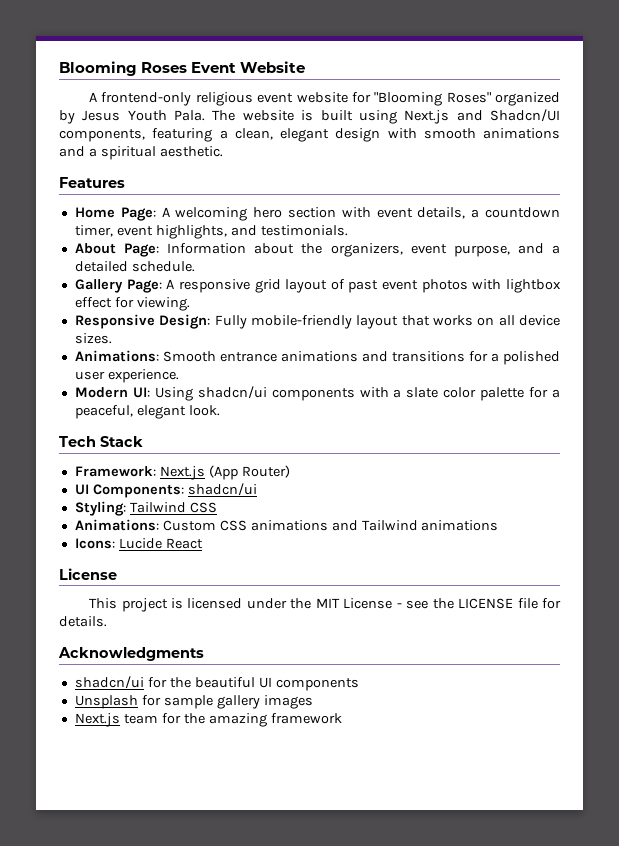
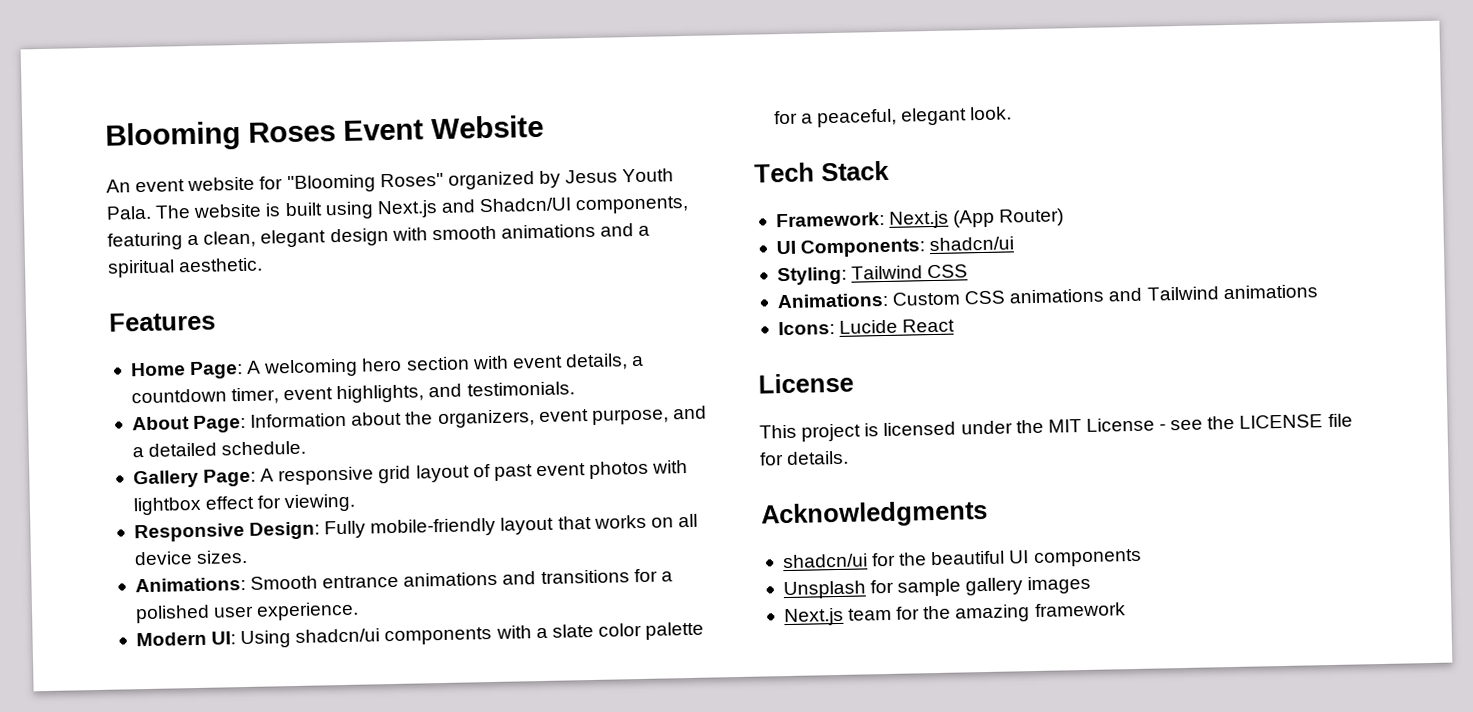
- A frontend-only religious event website for "Blooming Roses" organized by Jesus Youth Pala.
+ An event website for "Blooming Roses" organized by Jesus Youth Pala.

